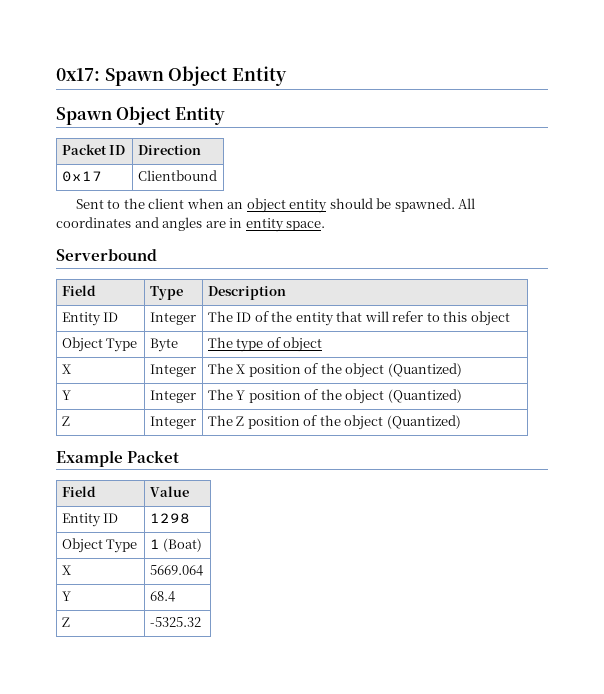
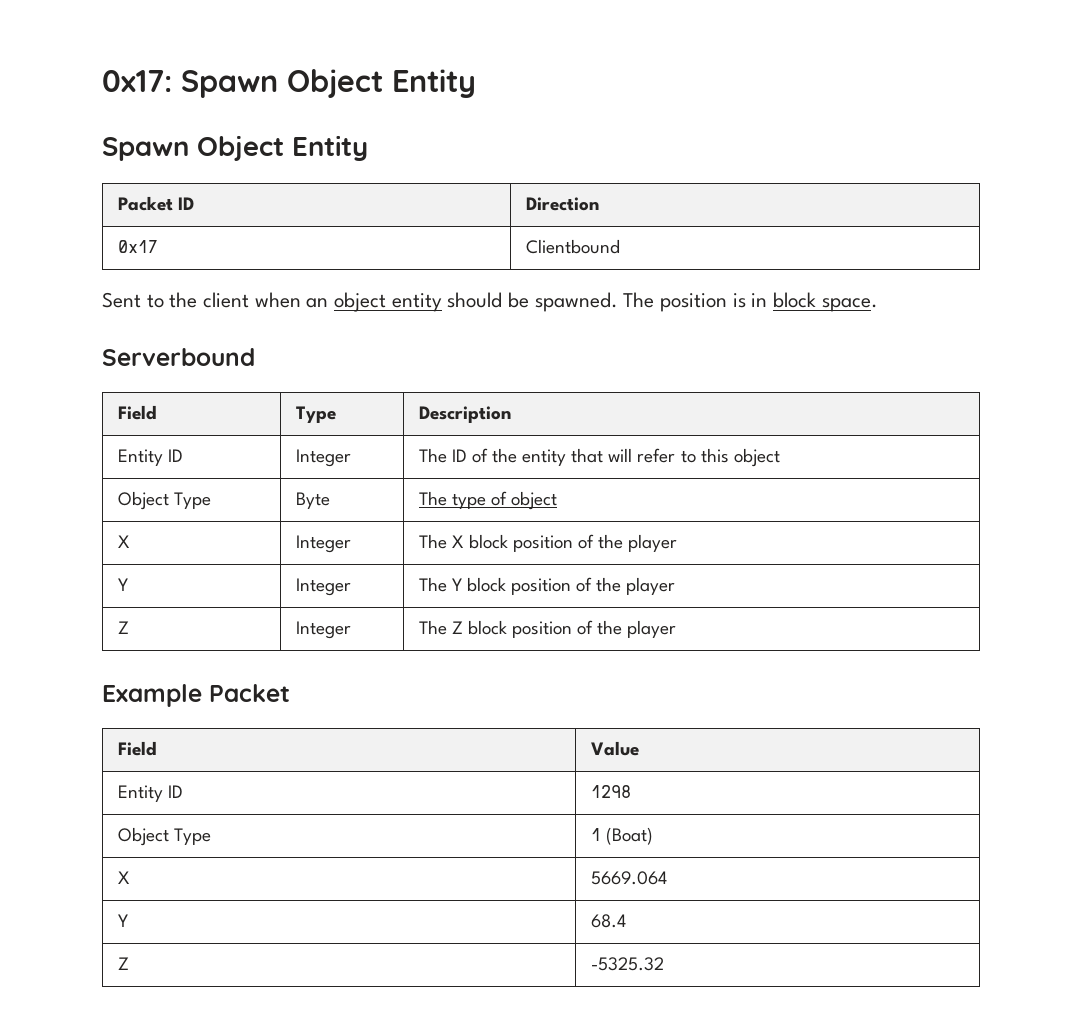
- All coordinates and angles are in entity space.
+ The position is in block space.
- X | Integer | The X position of the object (Quantized)
+ X | Integer | The X block position of the player
- Y | Integer | The Y position of the object (Quantized)
+ Y | Integer | The Y block position of the player
- Z | Integer | The Z position of the object (Quantized)
+ Z | Integer | The Z block position of the player

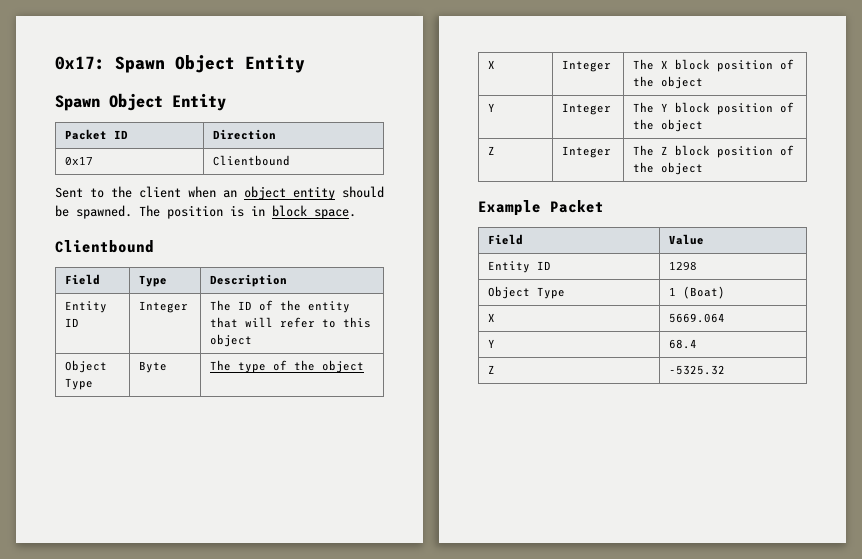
  The position is in block space.
- Serverbound
+ Clientbound
- Object Type | Byte | The type of object
+ Object Type | Byte | The type of the object
- X | Integer | The X block position of the player
+ X | Integer | The X block position of the object
- Y | Integer | The Y block position of the player
+ Y | Integer | The Y block position of the object
- Z | Integer | The Z block position of the player
+ Z | Integer | The Z block position of the object

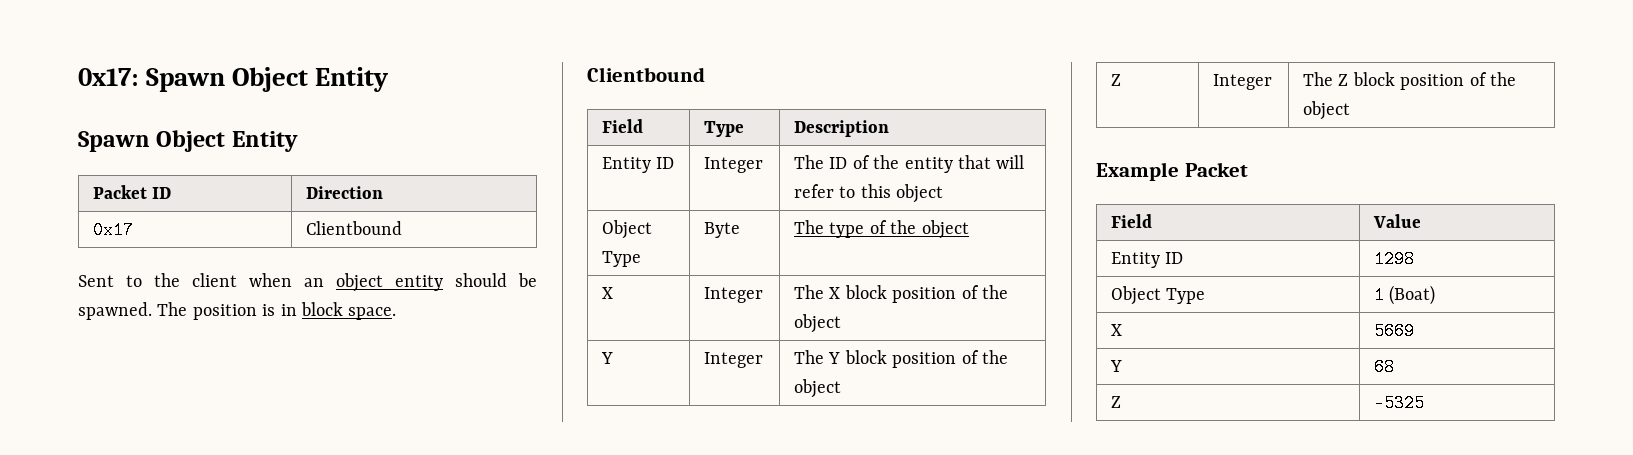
- X | 5669.064
- Y | 68.4
- Z | -5325.32
+ X | 5669
+ Y | 68
+ Z | -5325

